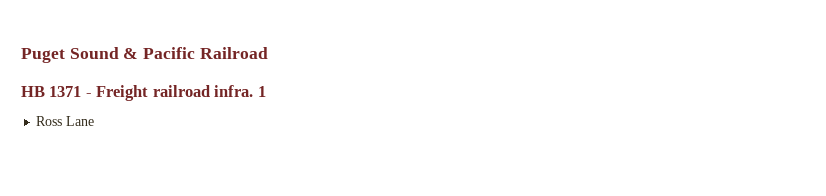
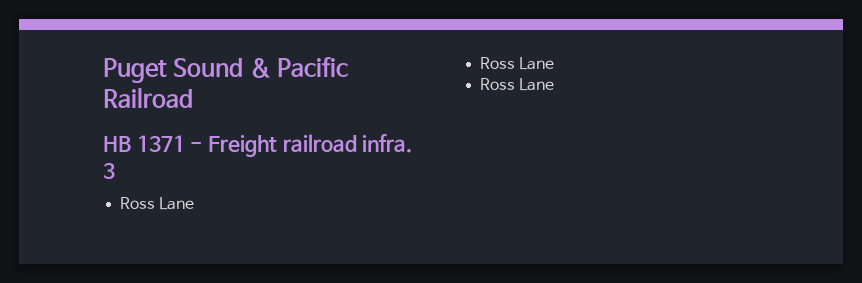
- 1
+ 3
+ Ross Lane
+ Ross Lane

